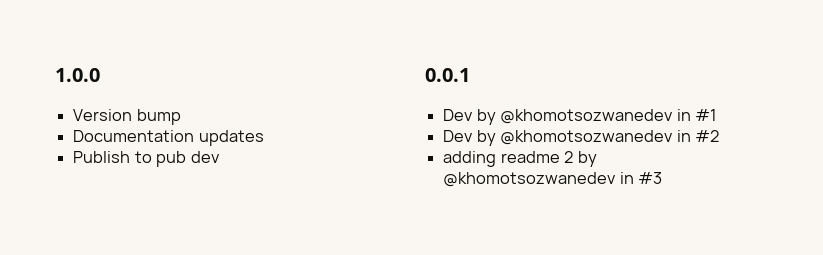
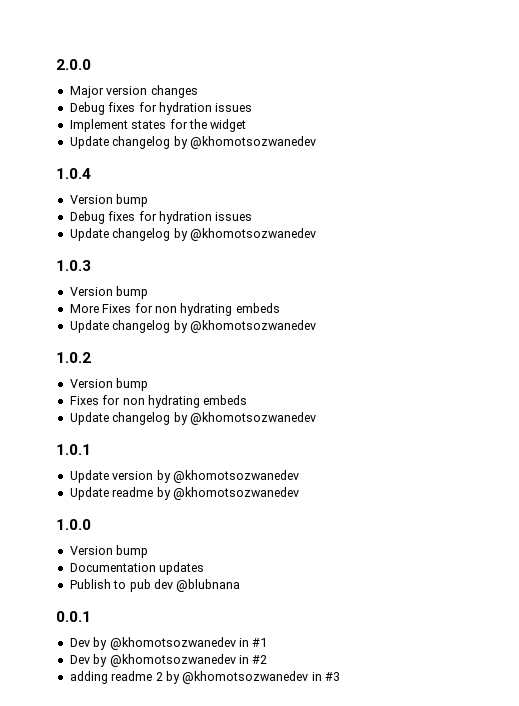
+ 2.0.0
+ Major version changes
+ Debug fixes for hydration issues
+ Implement states for the widget
+ Update changelog by @khomotsozwanedev
+ 1.0.4
+ Version bump
+ Debug fixes for hydration issues
+ Update changelog by @khomotsozwanedev
+ 1.0.3
+ Version bump
+ More Fixes for non hydrating embeds
+ Update changelog by @khomotsozwanedev
+ 1.0.2
+ Version bump
+ Fixes for non hydrating embeds
+ Update changelog by @khomotsozwanedev
+ 1.0.1
+ Update version by @khomotsozwanedev
+ Update readme by @khomotsozwanedev
- Publish to pub dev
+ Publish to pub dev @blubnana

